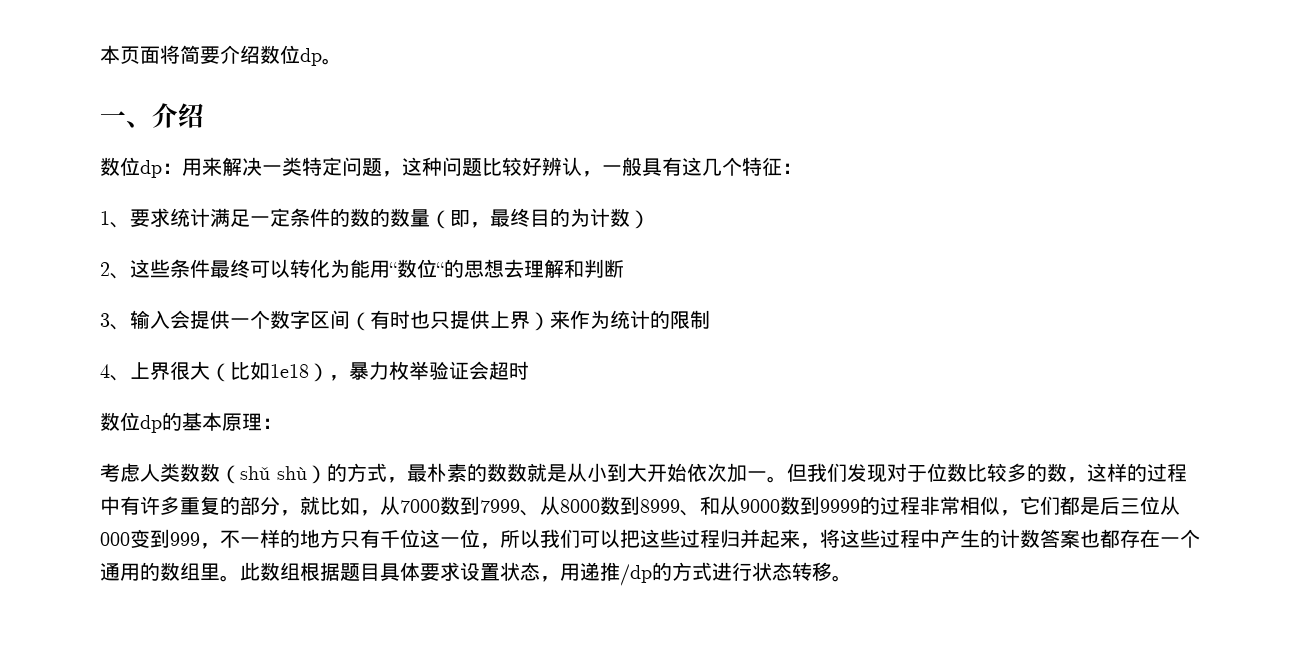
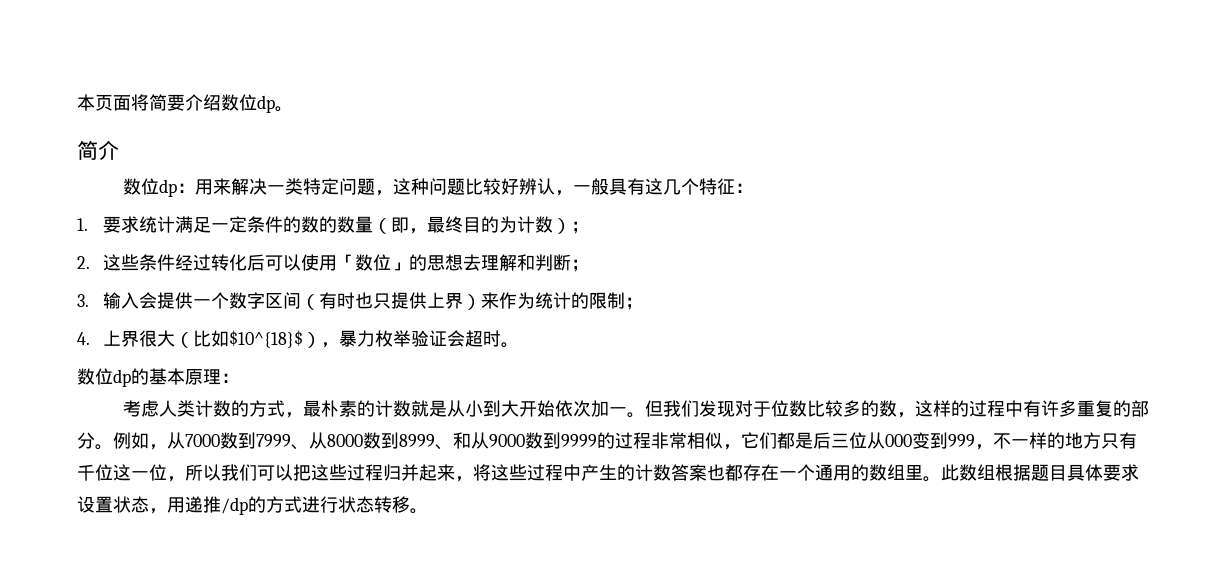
- 一、介绍
+ 简介
- 1、要求统计满足一定条件的数的数量（即，最终目的为计数）
- 2、这些条件最终可以转化为能用“数位“的思想去理解和判断
- 3、输入会提供一个数字区间（有时也只提供上界）来作为统计的限制
- 4、上界很大（比如1e18），暴力枚举验证会超时
+ 1.要求统计满足一定条件的数的数量（即，最终目的为计数）；
+ 2.这些条件经过转化后可以使用「数位」的思想去理解和判断；
+ 3.输入会提供一个数字区间（有时也只提供上界）来作为统计的限制；
+ 4.上界很大（比如$10^{18}$），暴力枚举验证会超时。
- 考虑人类数数（shǔ shù）的方式，最朴素的数数就是从小到大开始依次加一。
+ 考虑人类计数的方式，最朴素的计数就是从小到大开始依次加一。
- 但我们发现对于位数比较多的数，这样的过程中有许多重复的部分，就比如，从7000数到7999、从8000数到8999、和从9000数到9999的过程非常相似，它们都是后三位从000变到999，不一样的地方只有千位这一位，所以我们可以把这些过程归并起来，将这些过程中产生的计数答案也都存在一个通用的数组里。
+ 但我们发现对于位数比较多的数，这样的过程中有许多重复的部分。例如，从7000数到7999、从8000数到8999、和从9000数到9999的过程非常相似，它们都是后三位从000变到999，不一样的地方只有千位这一位，所以我们可以把这些过程归并起来，将这些过程中产生的计数答案也都存在一个通用的数组里。

